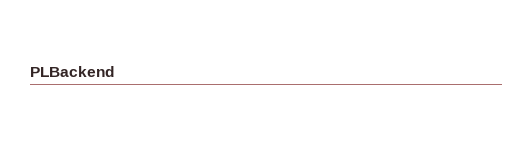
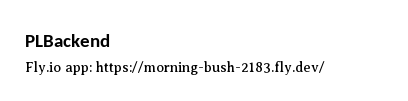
+ Fly.io app: https://morning-bush-2183.fly.dev/

